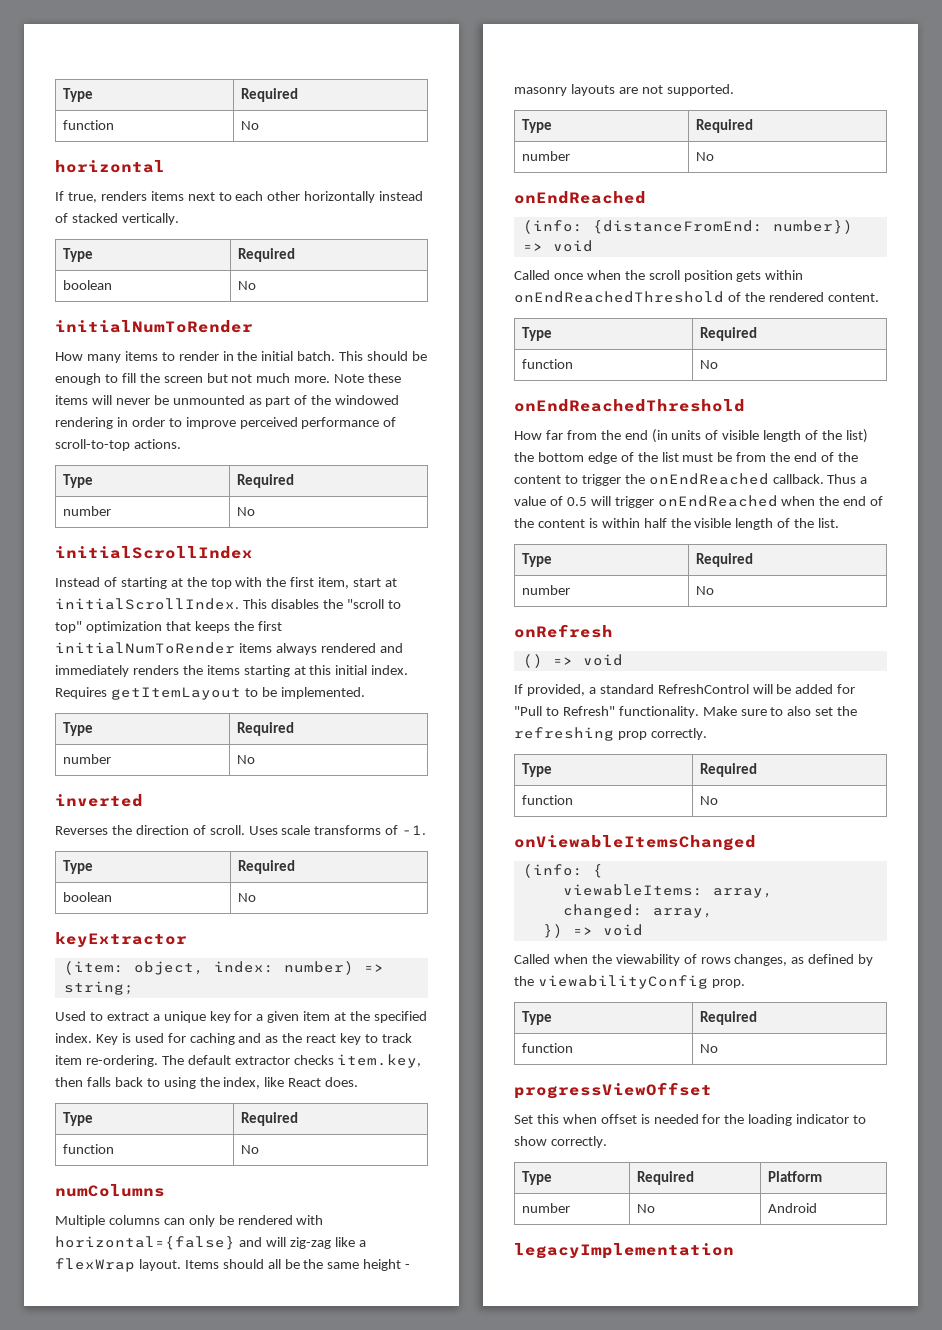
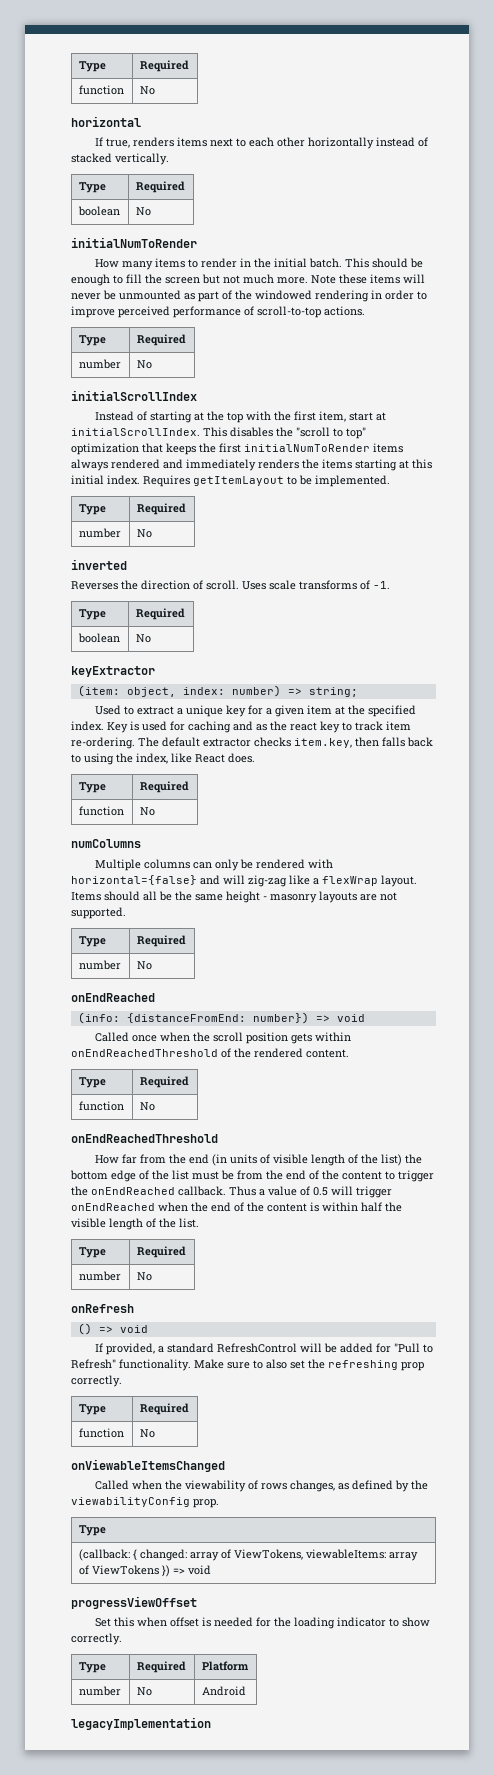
- (info: {
- viewableItems: array,
- changed: array,
- }) => void
  Called when the viewability of rows changes, as defined by the viewabilityConfig prop.
- Type | Required
- function | No
+ Type
+ (callback: { changed: array of ViewTokens, viewableItems: array of ViewTokens }) => void

